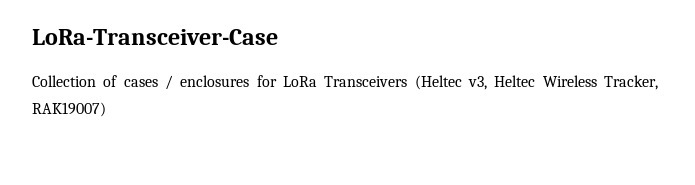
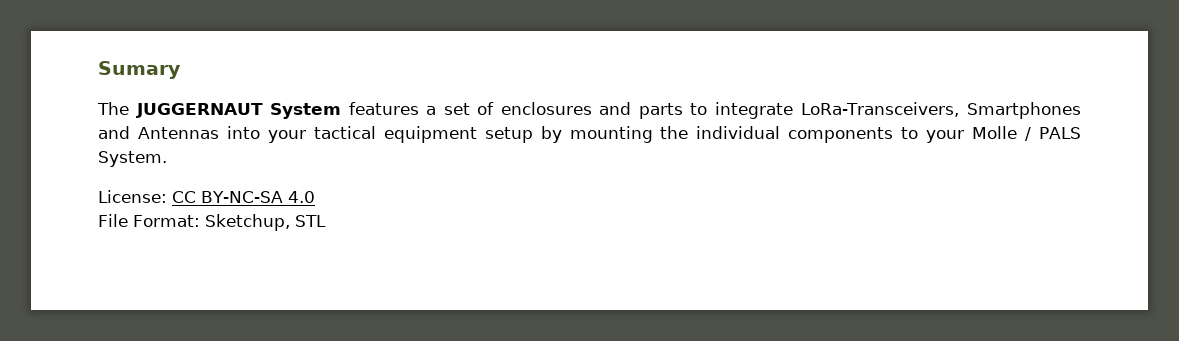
- LoRa-Transceiver-Case
- Collection of cases / enclosures for LoRa Transceivers (Heltec v3, Heltec Wireless Tracker, RAK19007)
+ Sumary
+ The JUGGERNAUT System features a set of enclosures and parts to integrate LoRa-Transceivers, Smartphones and Antennas into your tactical equipment setup by mounting the individual components to your Molle / PALS System.
+ License: CC BY-NC-SA 4.0
+ File Format: Sketchup, STL

